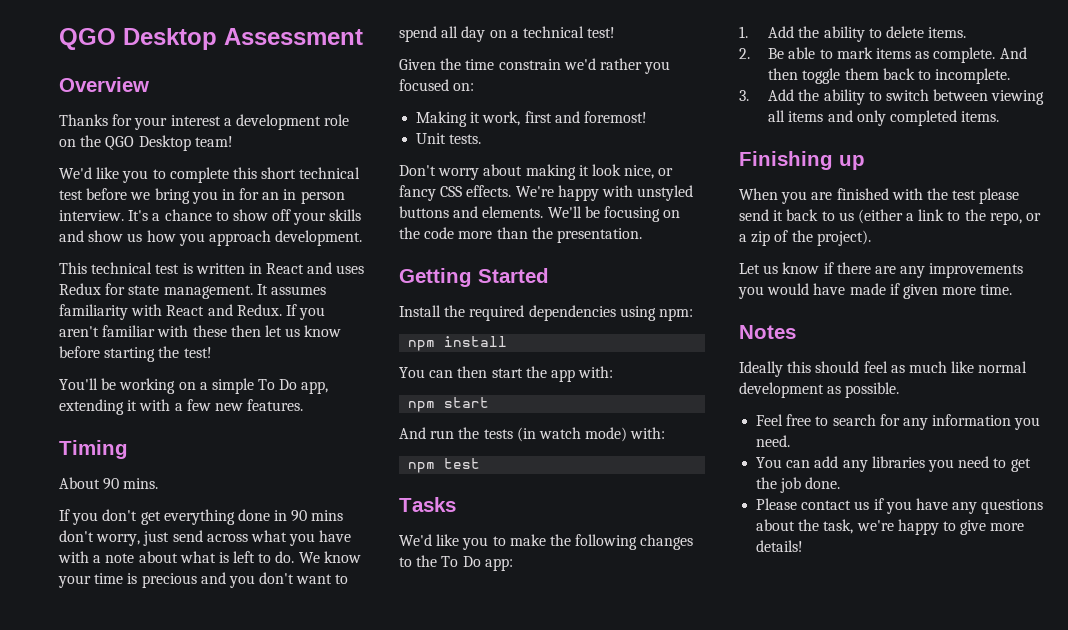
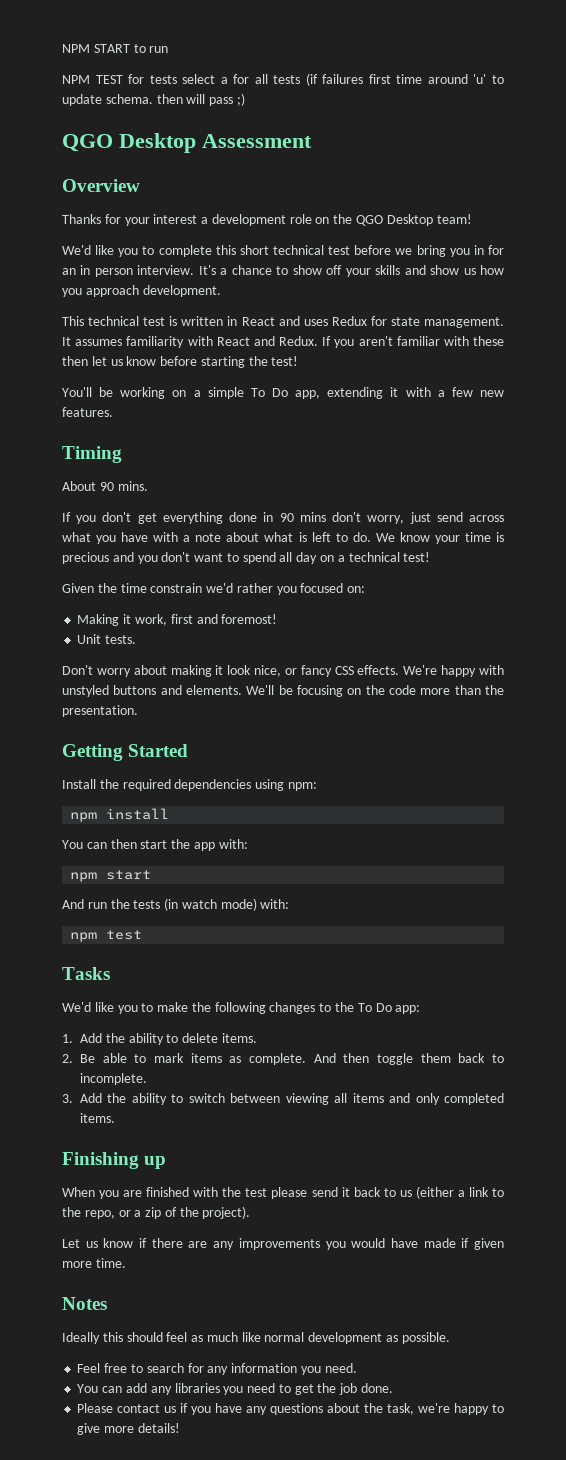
+ NPM START to run
+ NPM TEST for tests select a for all tests (if failures first time around 'u' to update schema. then will pass ;)

